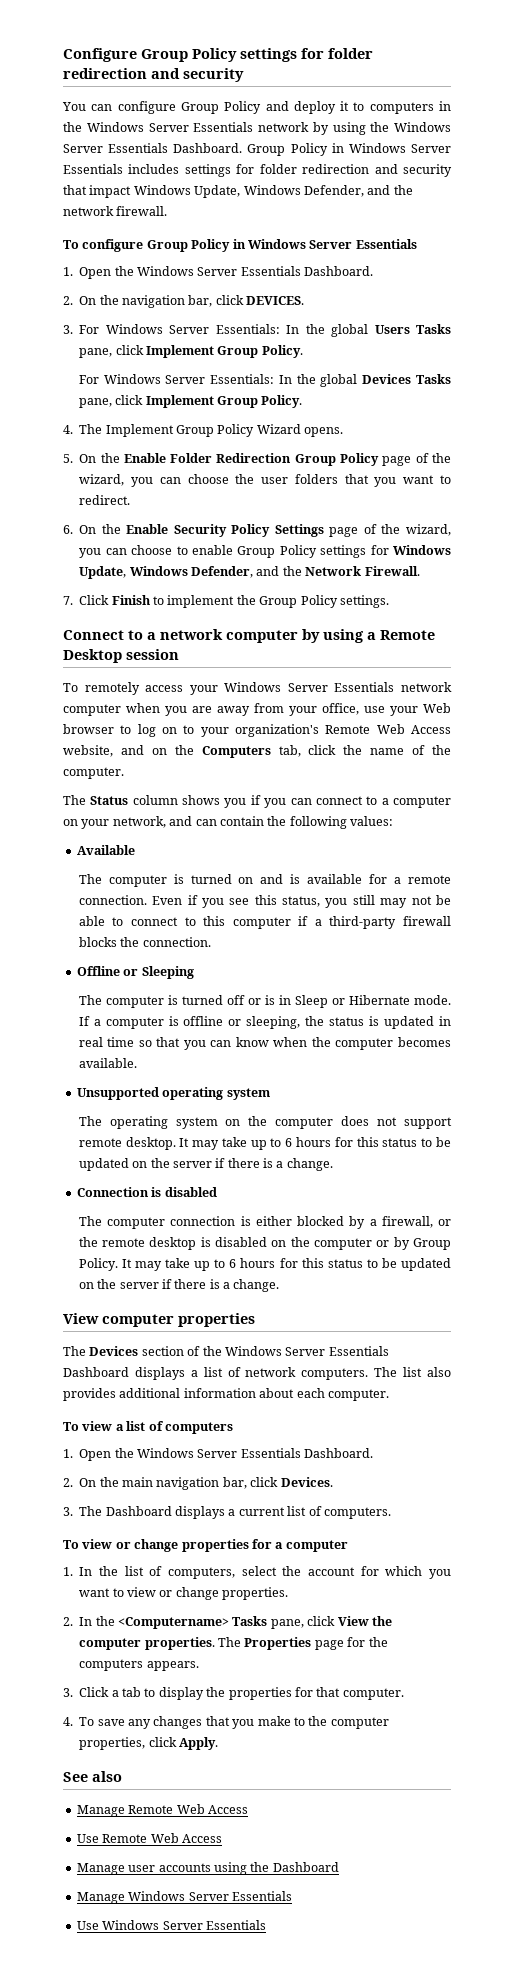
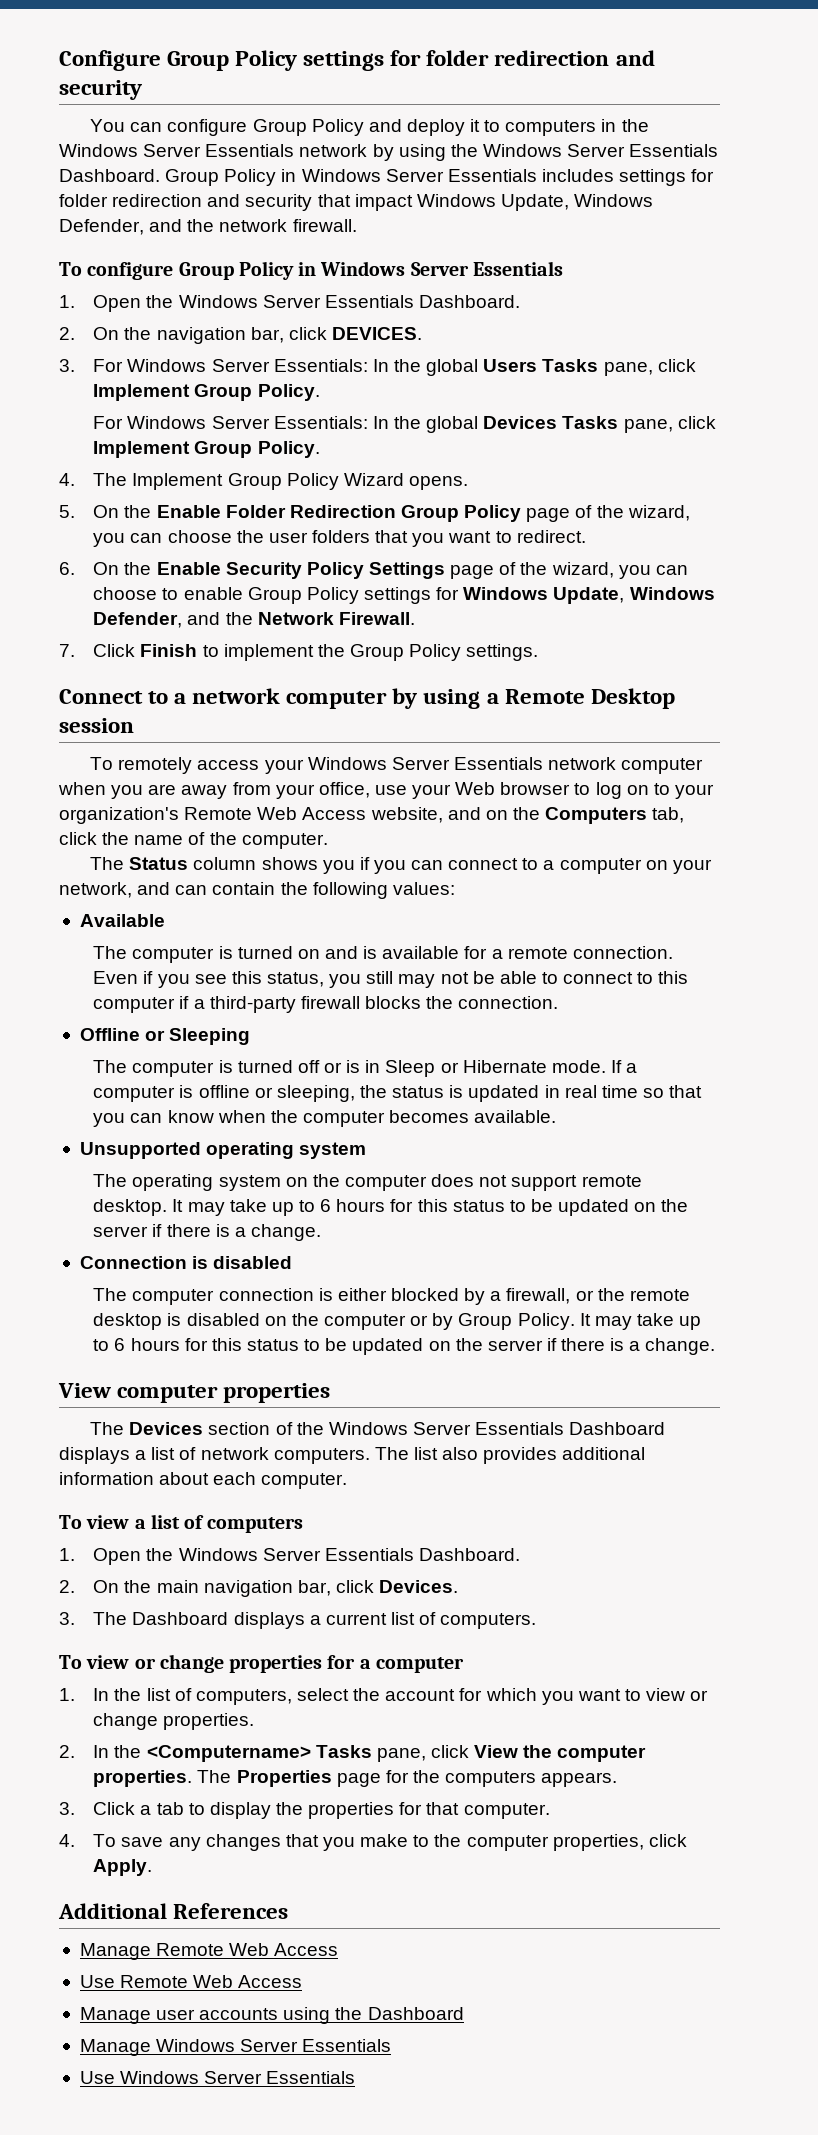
- See also
+ Additional References

